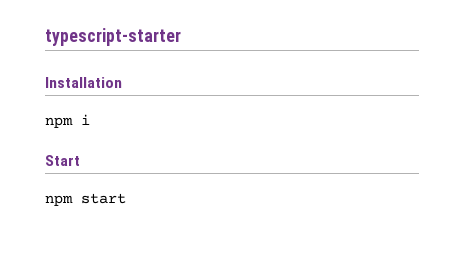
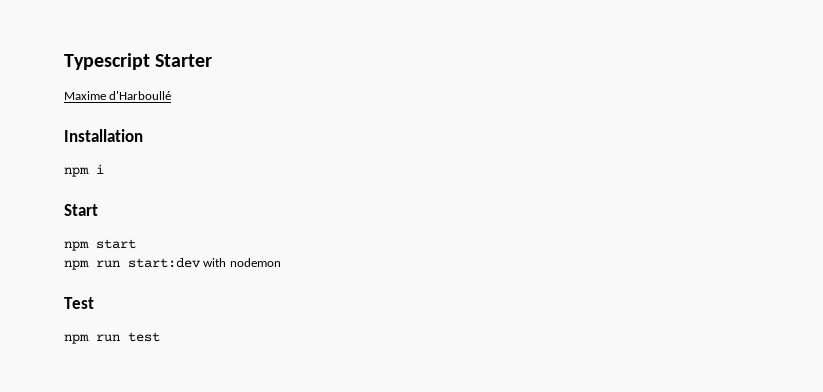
- typescript-starter
+ Typescript Starter
+ Maxime d'Harboullé
+ npm run start:dev with nodemon
+ Test
+ npm run test

